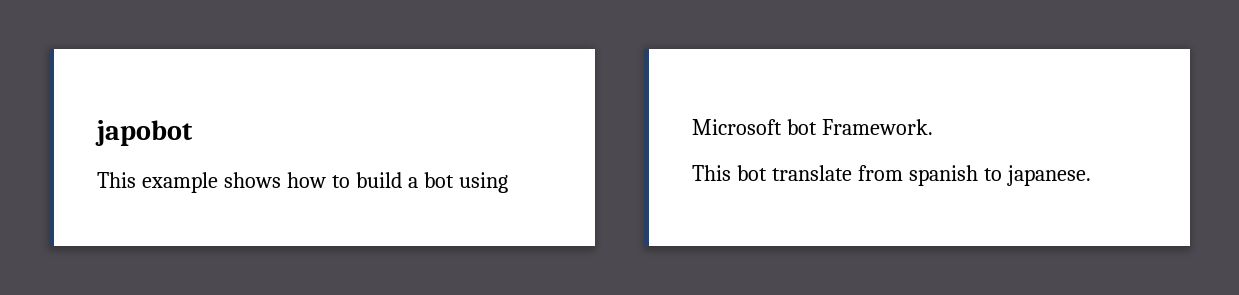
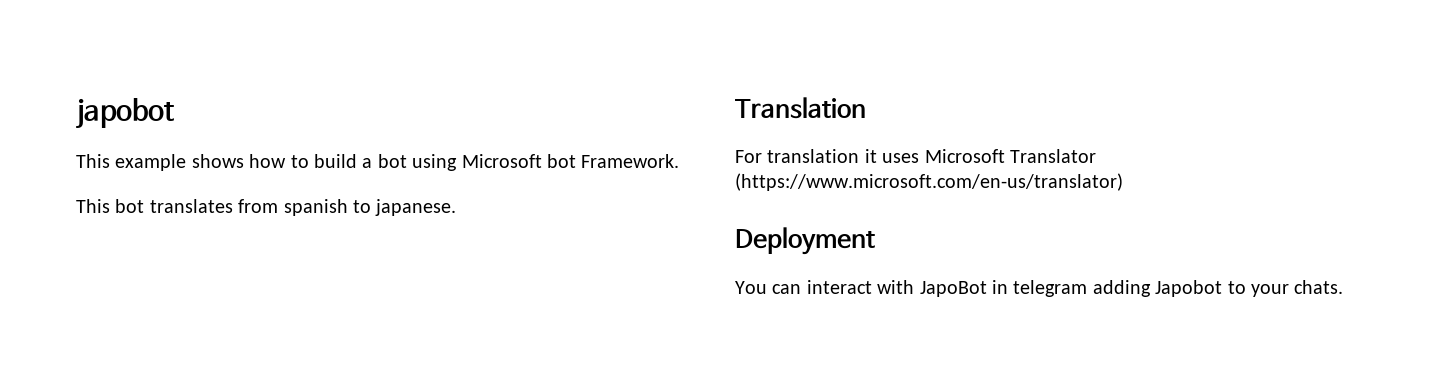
- This bot translate from spanish to japanese.
+ This bot translates from spanish to japanese.
+ Translation
+ For translation it uses Microsoft Translator (https://www.microsoft.com/en-us/translator)
+ Deployment
+ You can interact with JapoBot in telegram adding Japobot to your chats.

